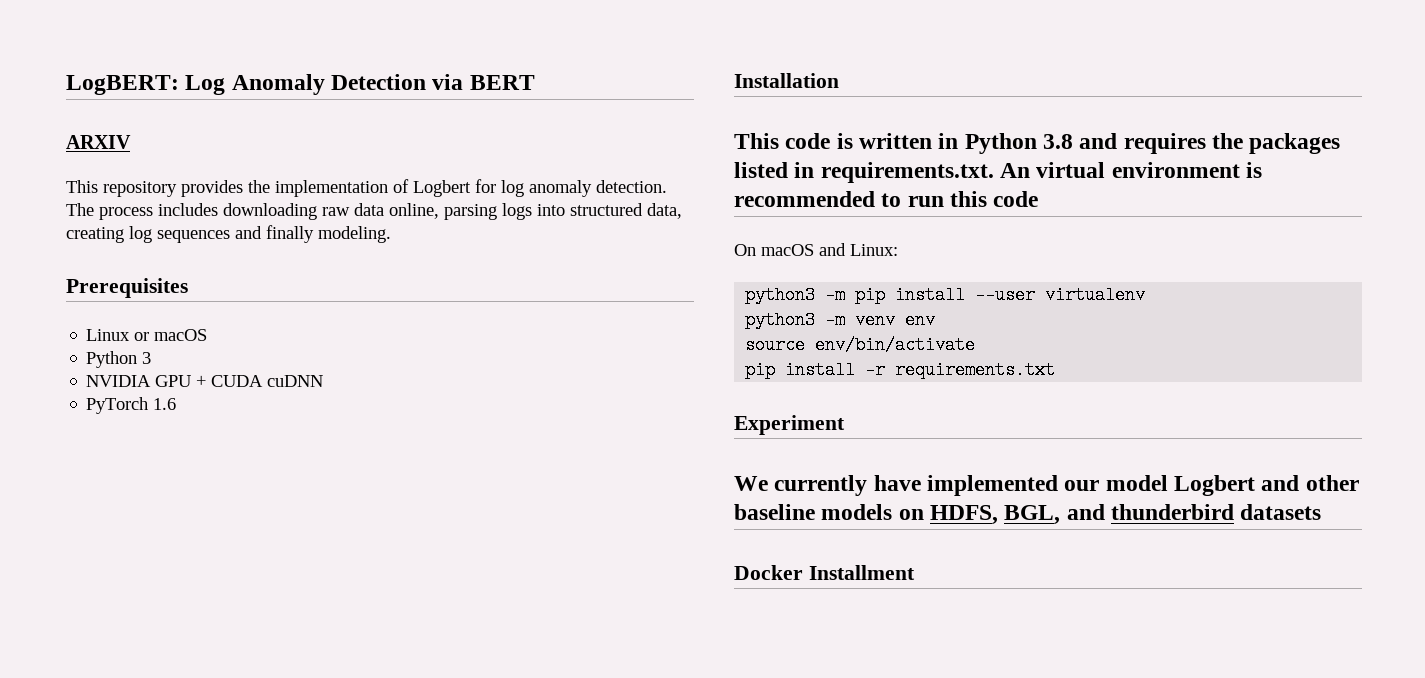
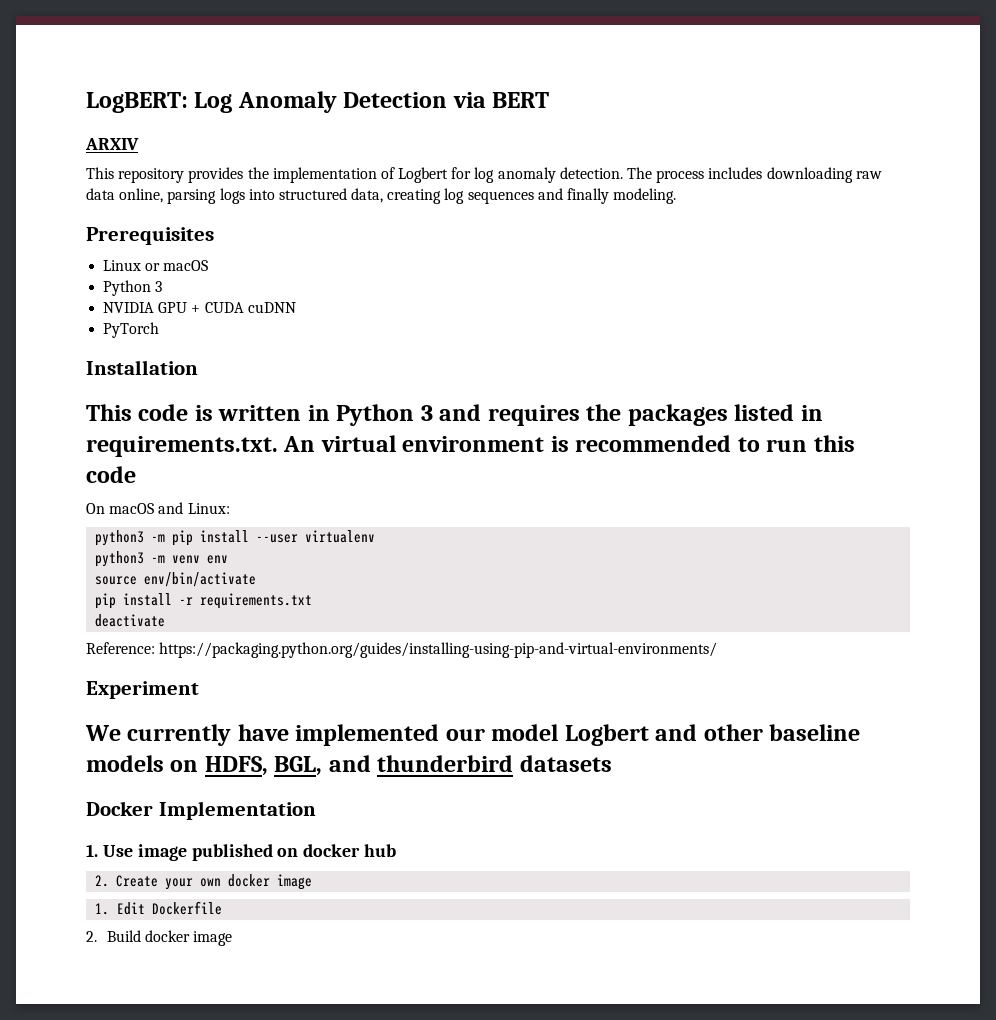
- PyTorch 1.6
+ PyTorch
- This code is written in Python 3.8 and requires the packages listed in requirements.txt. An virtual environment is recommended to run this code
+ This code is written in Python 3 and requires the packages listed in requirements.txt. An virtual environment is recommended to run this code
+ deactivate
+ Reference: https://packaging.python.org/guides/installing-using-pip-and-virtual-environments/
- Docker Installment
+ Docker Implementation
+ 1. Use image published on docker hub
+ 2. Create your own docker image
+ 1. Edit Dockerfile
+ 2. Build docker image

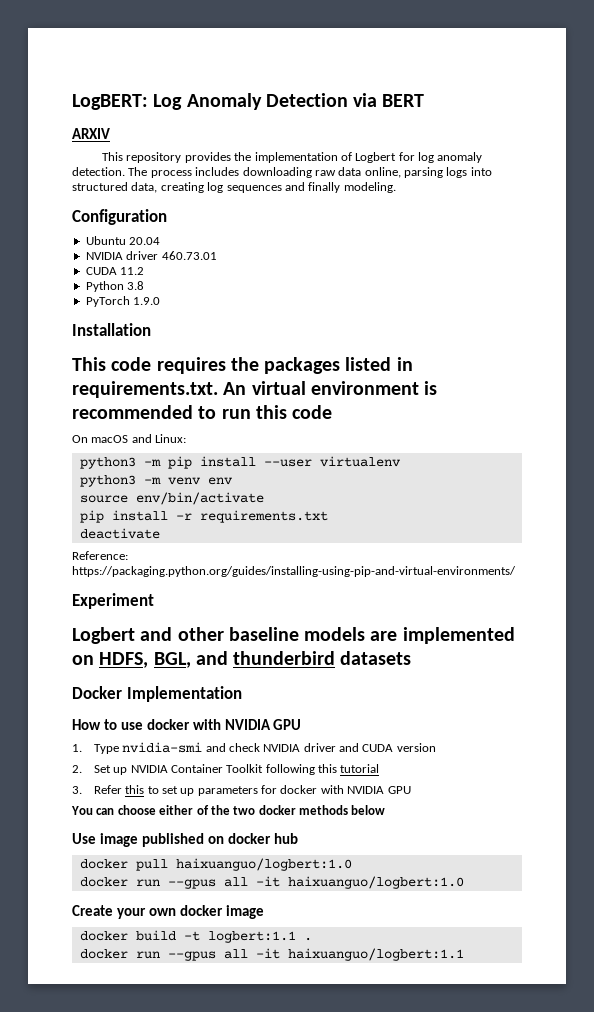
- Prerequisites
- Linux or macOS
- Python 3
- NVIDIA GPU + CUDA cuDNN
+ Configuration
+ Ubuntu 20.04
+ NVIDIA driver 460.73.01
+ CUDA 11.2
+ Python 3.8
- PyTorch
+ PyTorch 1.9.0
- This code is written in Python 3 and requires the packages listed in requirements.txt. An virtual environment is recommended to run this code
+ This code requires the packages listed in requirements.txt. An virtual environment is recommended to run this code
- We currently have implemented our model Logbert and other baseline models on HDFS, BGL, and thunderbird datasets
+ Logbert and other baseline models are implemented on HDFS, BGL, and thunderbird datasets
- 1. Use image published on docker hub
+ How to use docker with NVIDIA GPU
+ 1. Type nvidia-smi and check NVIDIA driver and CUDA version
+ 2. Set up NVIDIA Container Toolkit following this tutorial
+ 3. Refer this to set up parameters for docker with NVIDIA GPU
+ You can choose either of the two docker methods below
+ Use image published on docker hub
- 2. Create your own docker image
+ docker pull haixuanguo/logbert:1.0
+ docker run --gpus all -it haixuanguo/logbert:1.0
+ Create your own docker image
- 1. Edit Dockerfile
- 2. Build docker image
+ docker build -t logbert:1.1 .
+ docker run --gpus all -it haixuanguo/logbert:1.1

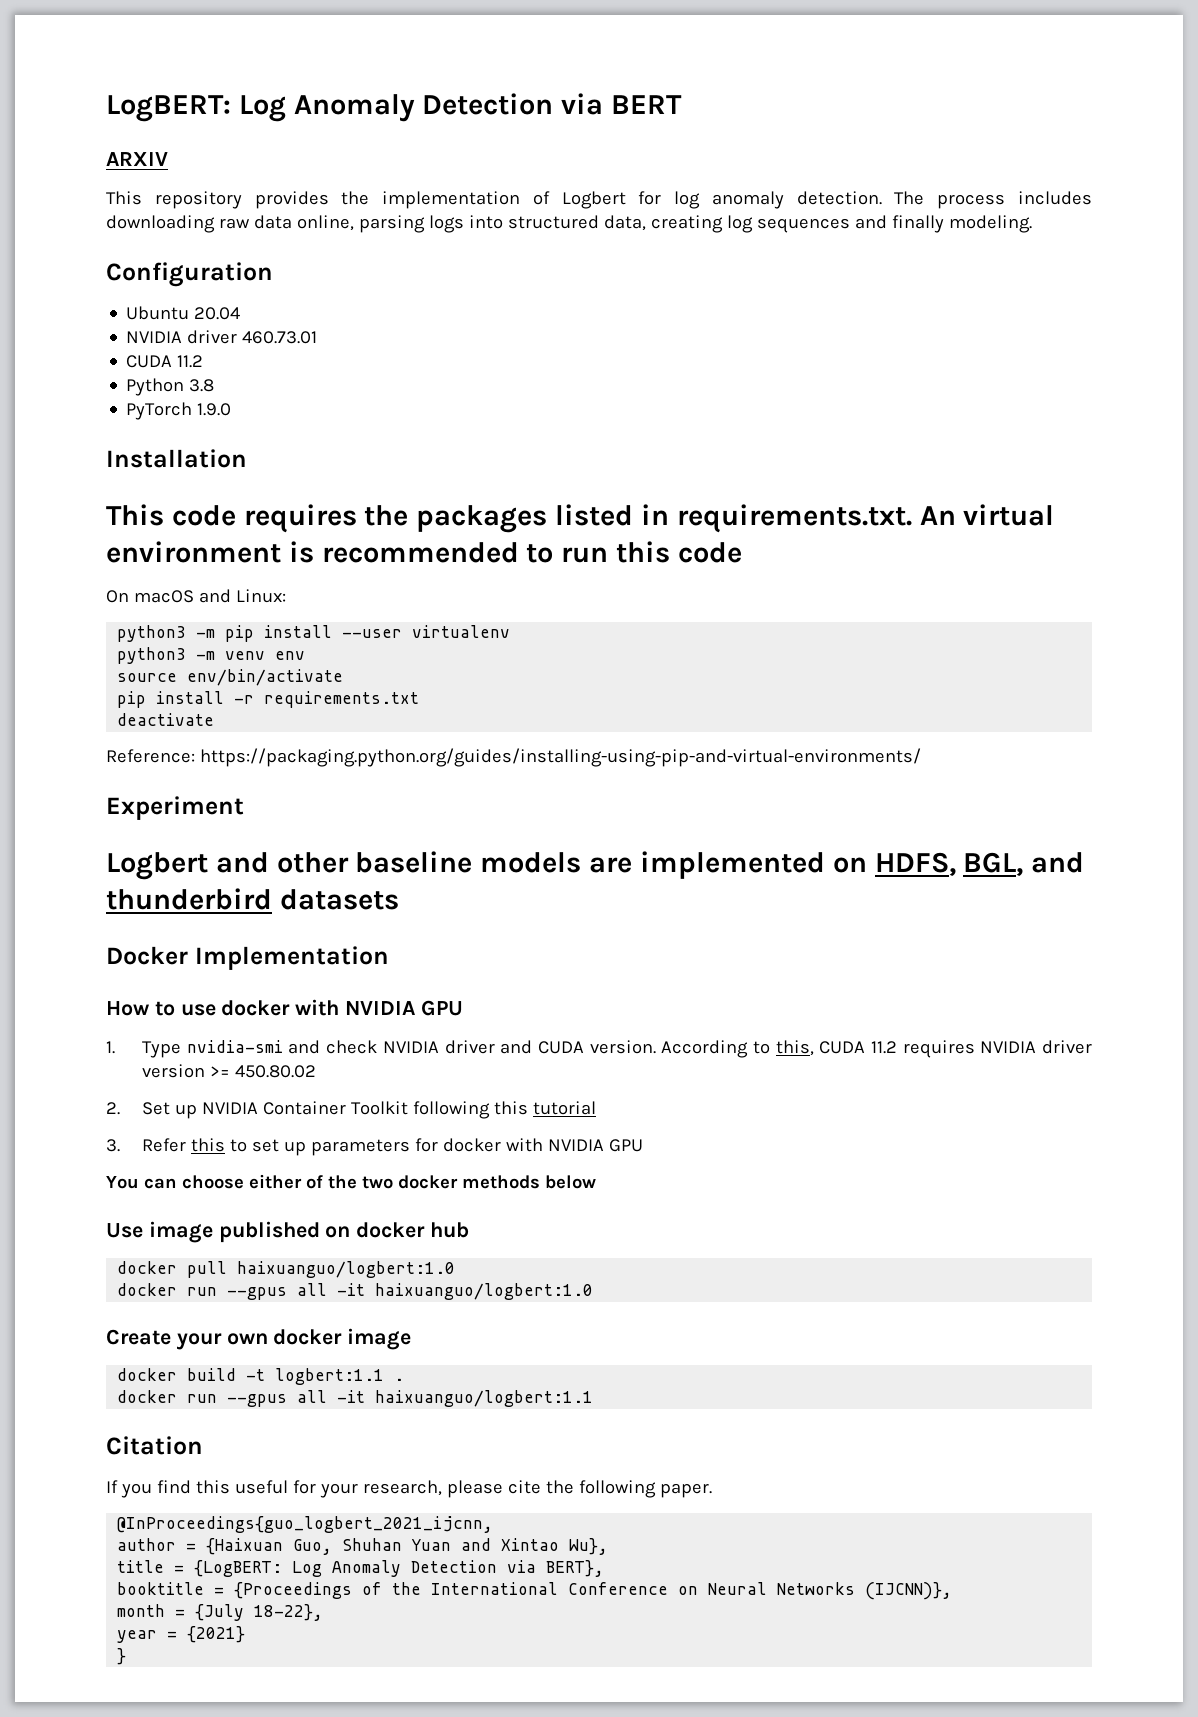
- 1. Type nvidia-smi and check NVIDIA driver and CUDA version
+ 1. Type nvidia-smi and check NVIDIA driver and CUDA version. According to this, CUDA 11.2 requires NVIDIA driver version >= 450.80.02
+ Citation
+ If you find this useful for your research, please cite the following paper.
+ @InProceedings{guo_logbert_2021_ijcnn,
+ author = {Haixuan Guo, Shuhan Yuan and Xintao Wu},
+ title = {LogBERT: Log Anomaly Detection via BERT},
+ booktitle = {Proceedings of the International Conference on Neural Networks (IJCNN)},
+ month = {July 18-22},
+ year = {2021}
+ }

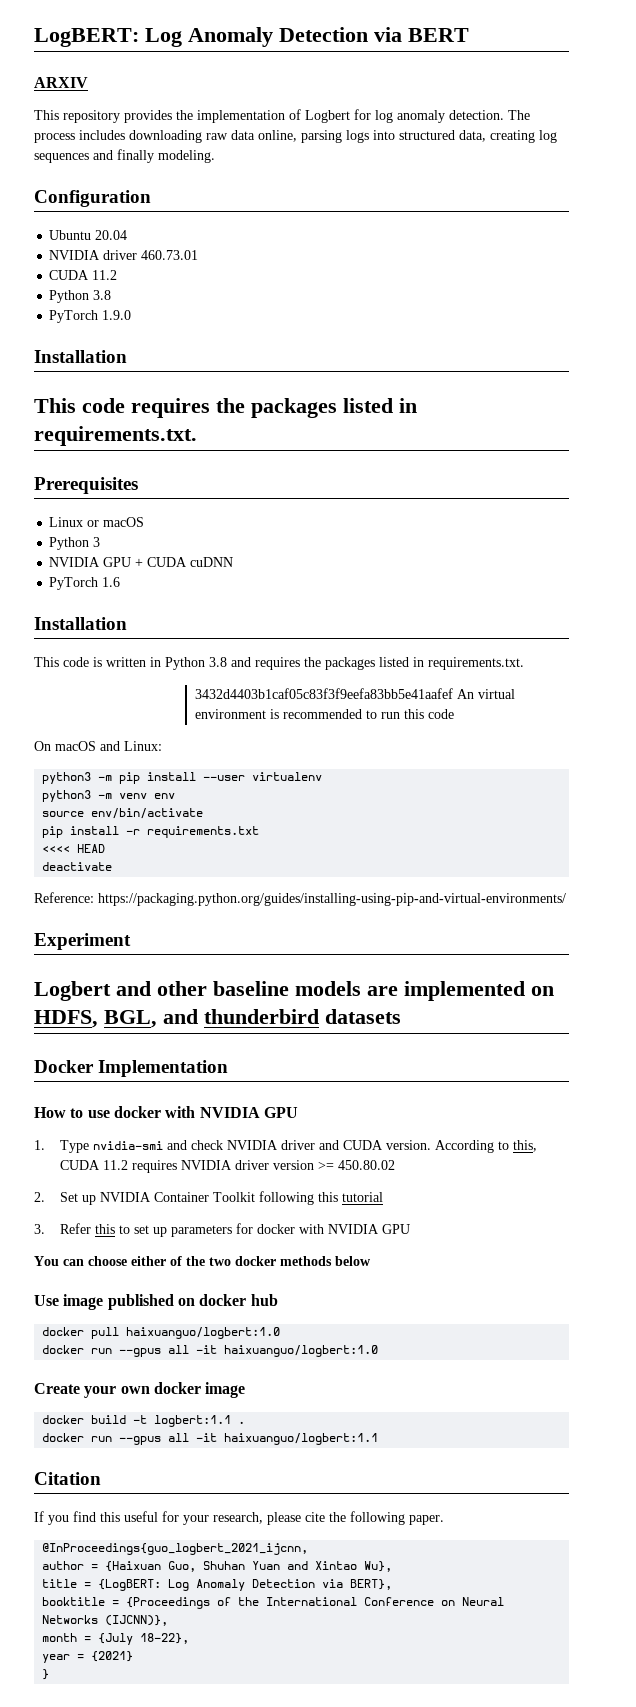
- This code requires the packages listed in requirements.txt. An virtual environment is recommended to run this code
+ This code requires the packages listed in requirements.txt.
+ Prerequisites
+ Linux or macOS
+ Python 3
+ NVIDIA GPU + CUDA cuDNN
+ PyTorch 1.6
+ Installation
+ This code is written in Python 3.8 and requires the packages listed in requirements.txt.
+ 3432d4403b1caf05c83f3f9eefa83bb5e41aafef An virtual environment is recommended to run this code
+ <<<< HEAD

